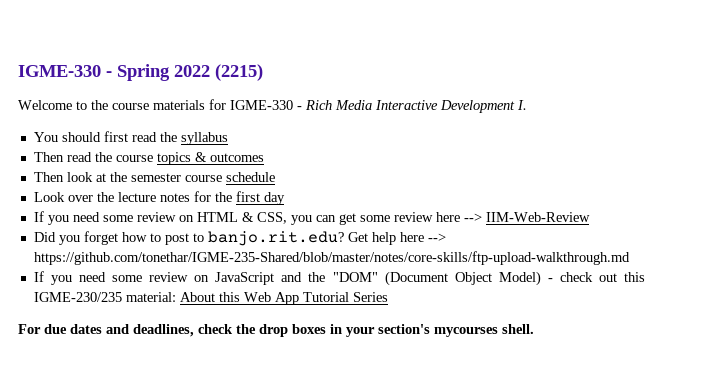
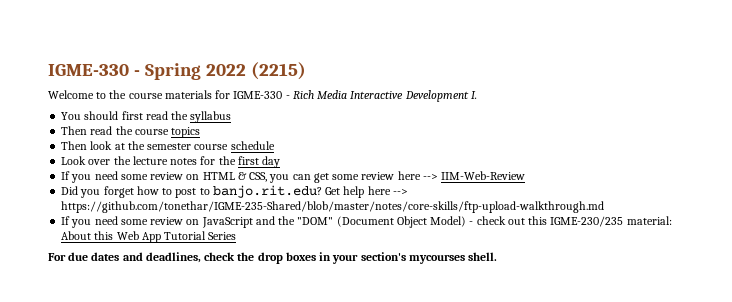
- Then read the course topics & outcomes
+ Then read the course topics

